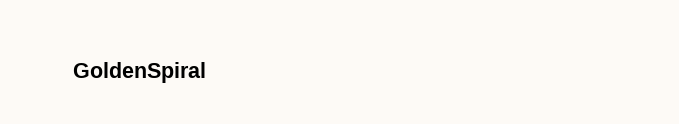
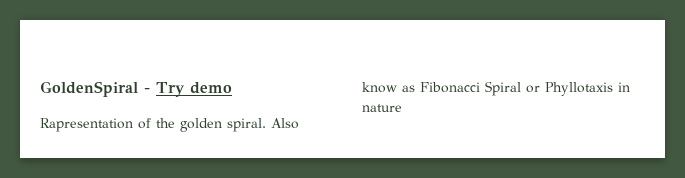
- GoldenSpiral
+ GoldenSpiral - Try demo
+ Rapresentation of the golden spiral. Also know as Fibonacci Spiral or Phyllotaxis in nature

